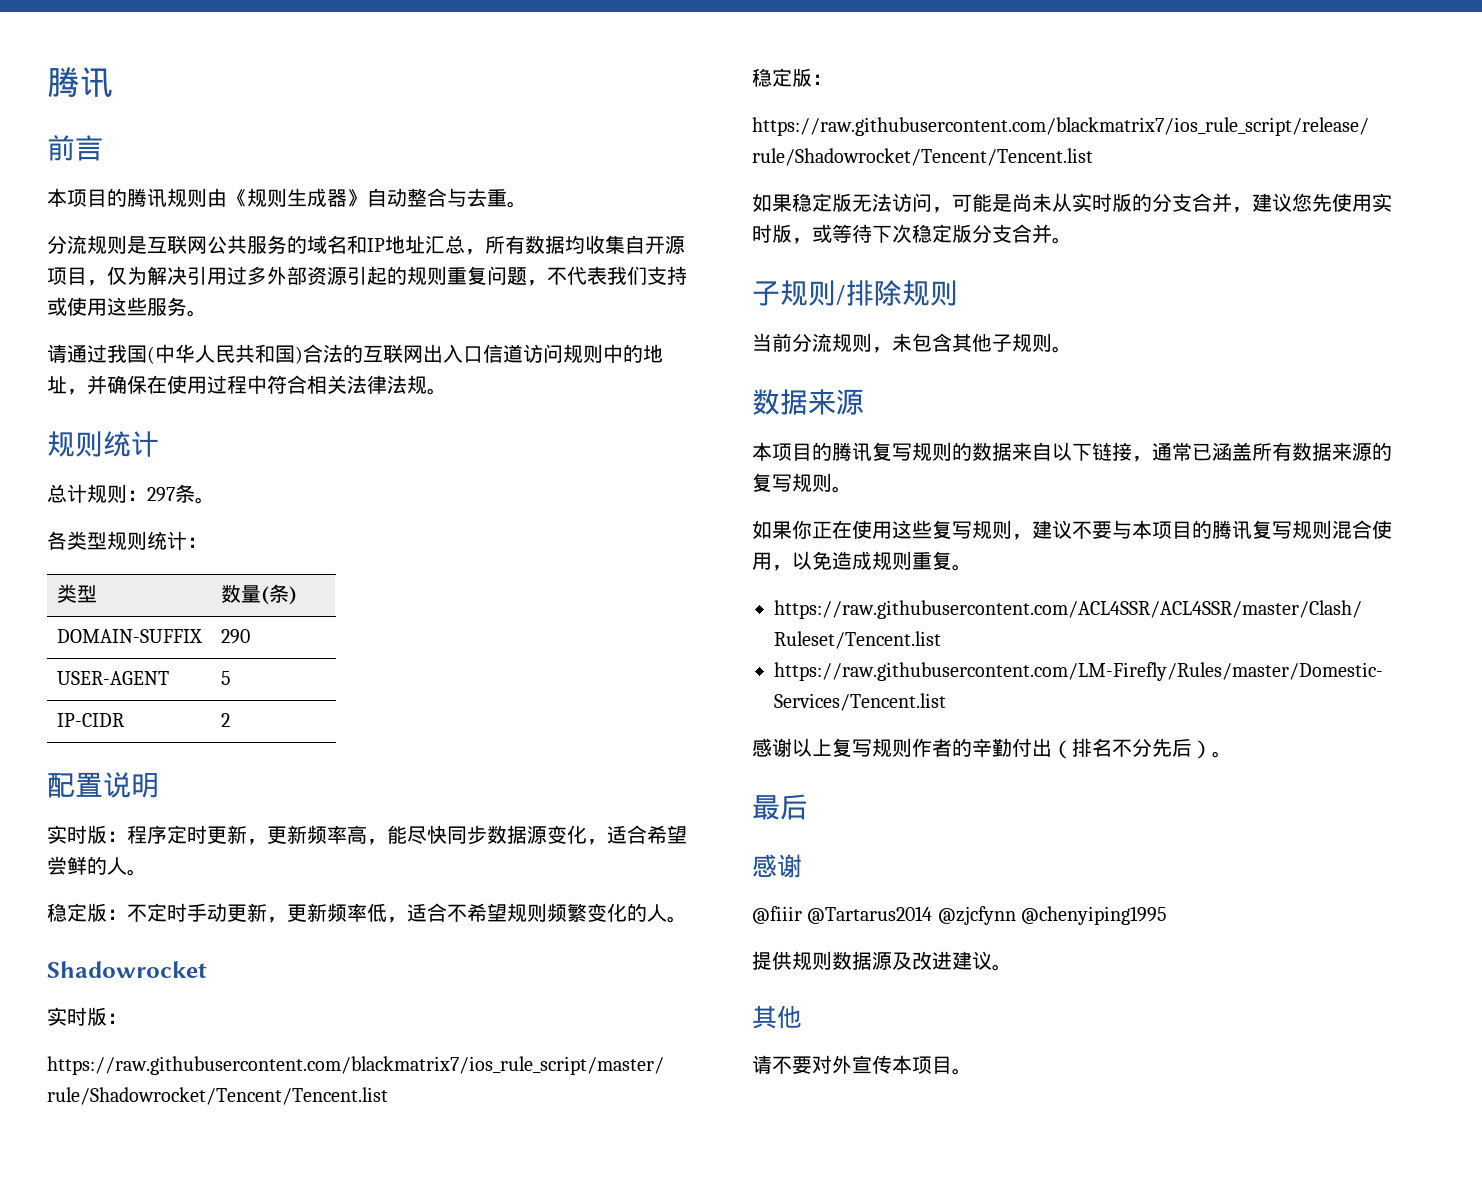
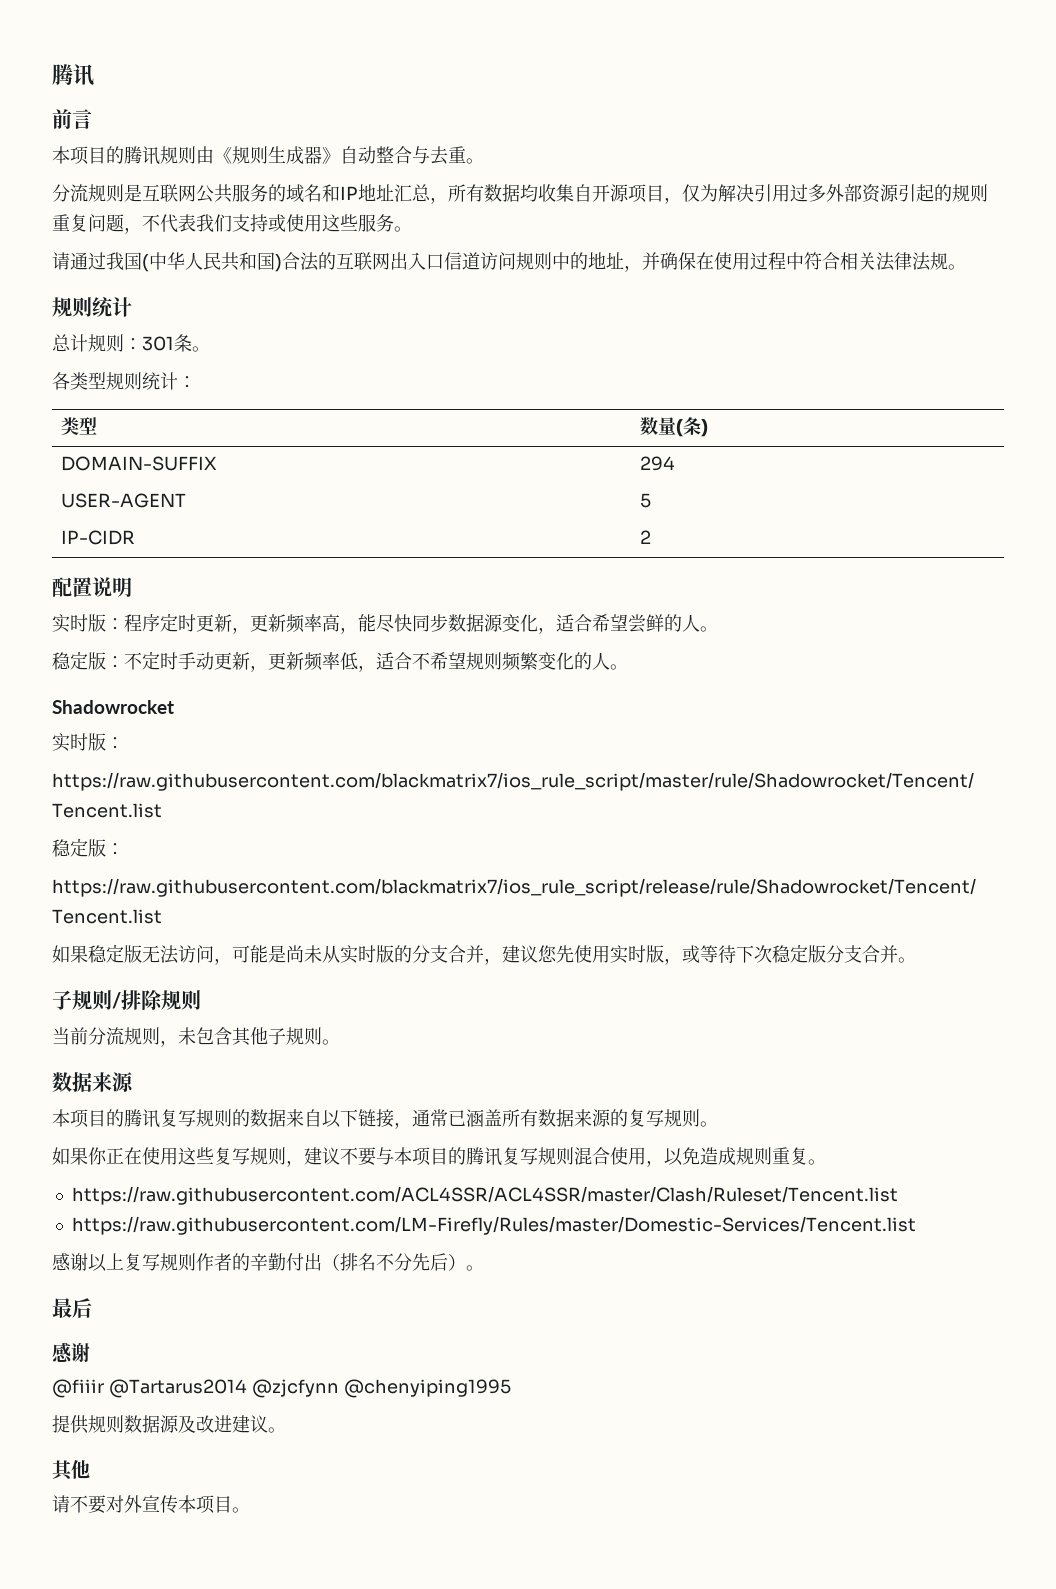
- 总计规则：297条。
+ 总计规则：301条。
- DOMAIN-SUFFIX | 290
+ DOMAIN-SUFFIX | 294

